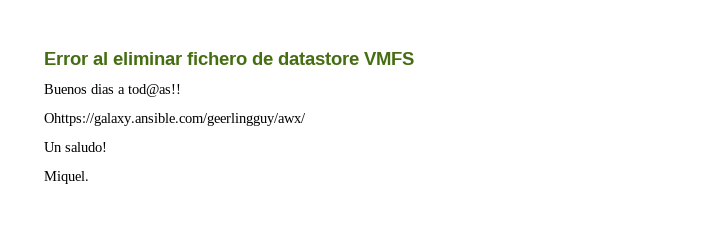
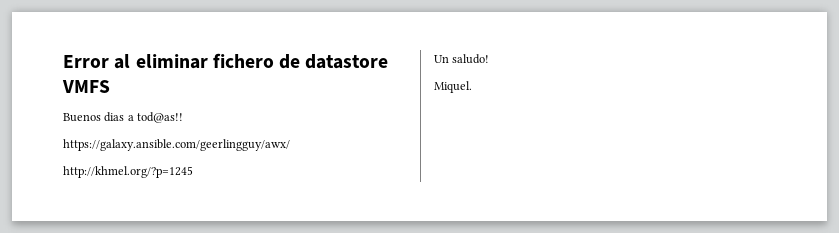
- Ohttps://galaxy.ansible.com/geerlingguy/awx/
+ https://galaxy.ansible.com/geerlingguy/awx/
+ http://khmel.org/?p=1245

